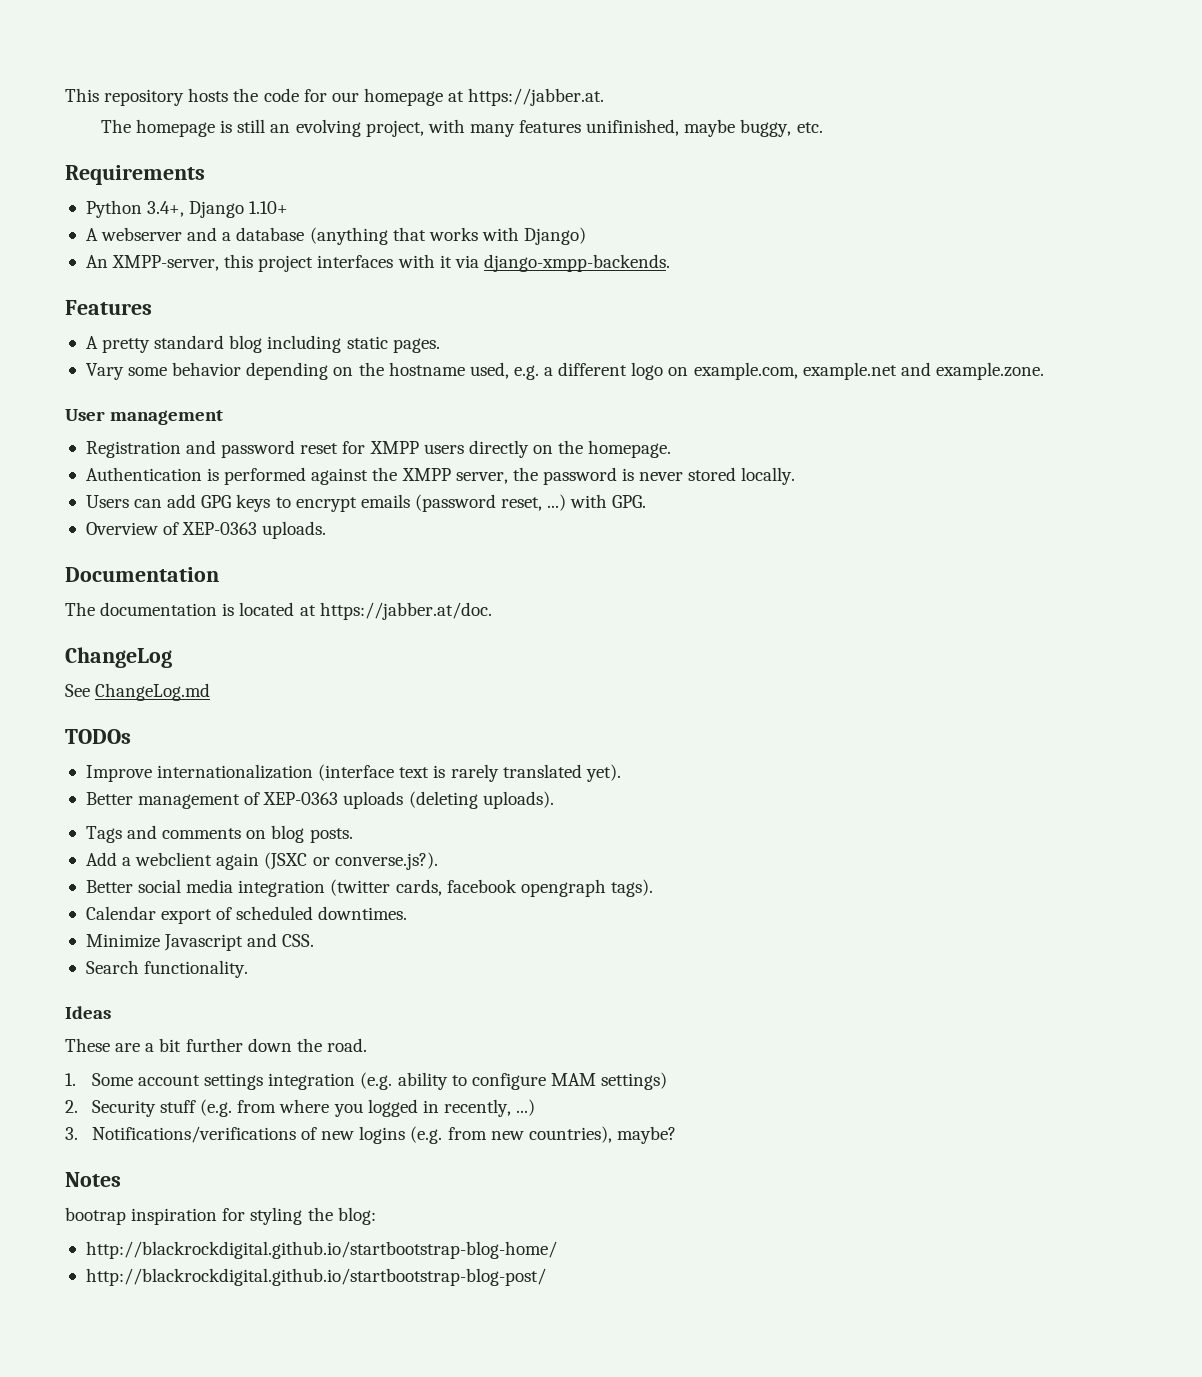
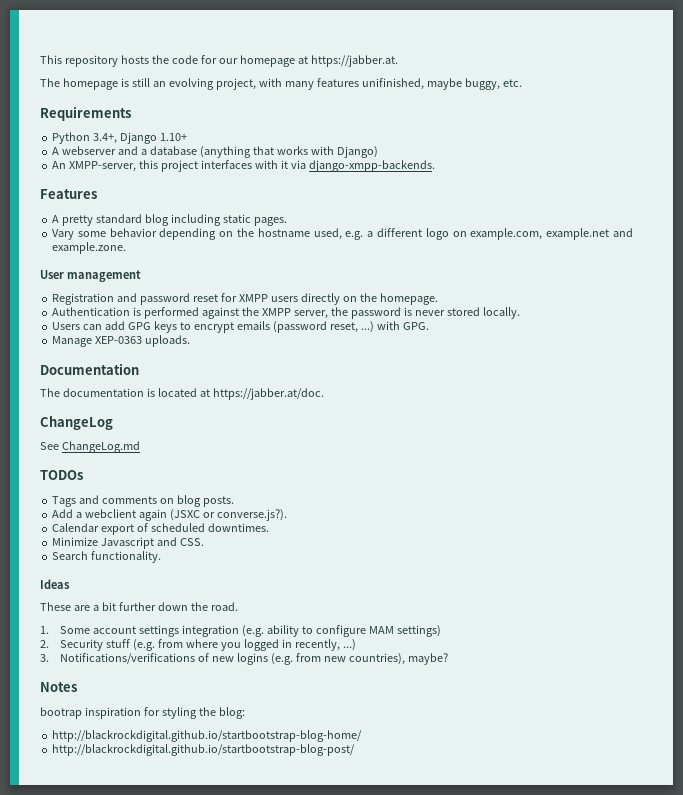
- Overview of XEP-0363 uploads.
+ Manage XEP-0363 uploads.
- Improve internationalization (interface text is rarely translated yet).
- Better management of XEP-0363 uploads (deleting uploads).
- Better social media integration (twitter cards, facebook opengraph tags).

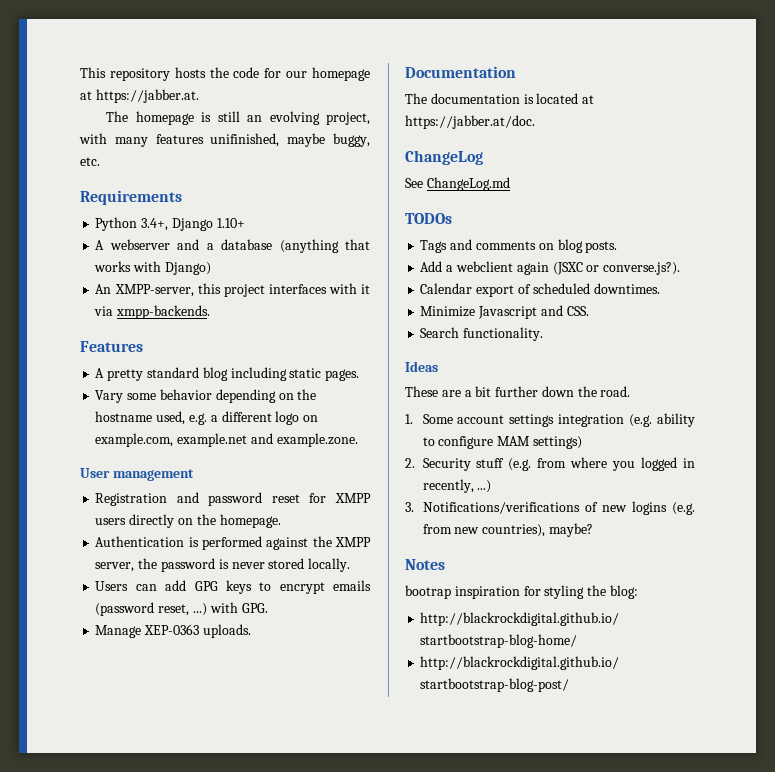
- An XMPP-server, this project interfaces with it via django-xmpp-backends.
+ An XMPP-server, this project interfaces with it via xmpp-backends.

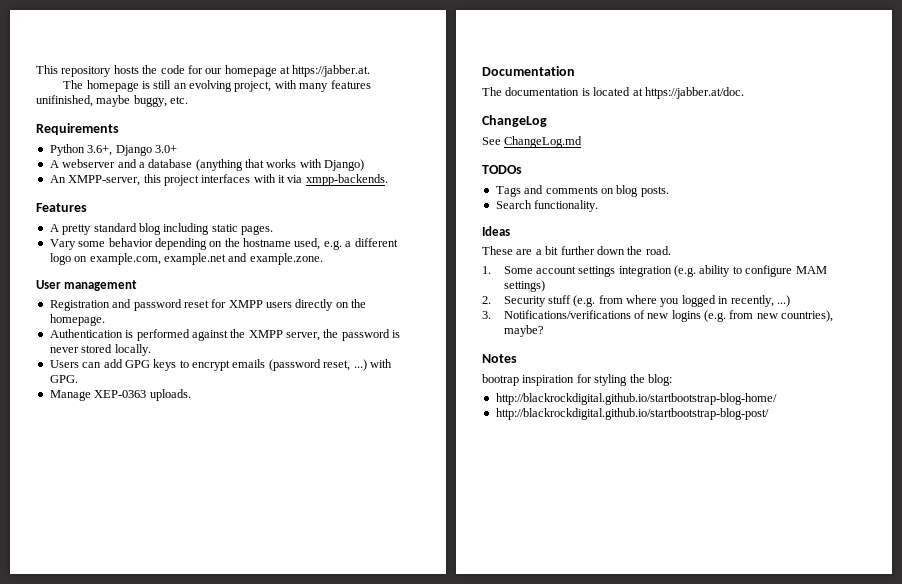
- Python 3.4+, Django 1.10+
+ Python 3.6+, Django 3.0+
- Add a webclient again (JSXC or converse.js?).
- Calendar export of scheduled downtimes.
- Minimize Javascript and CSS.

